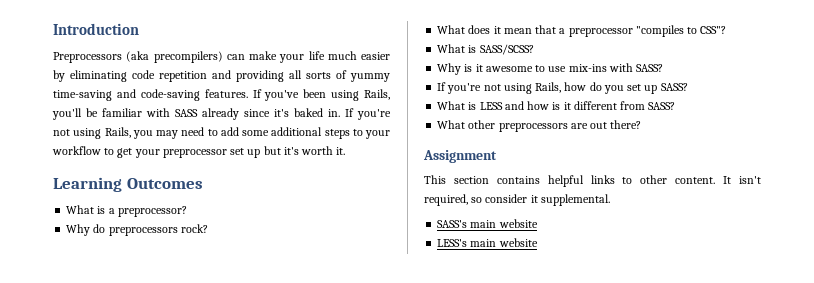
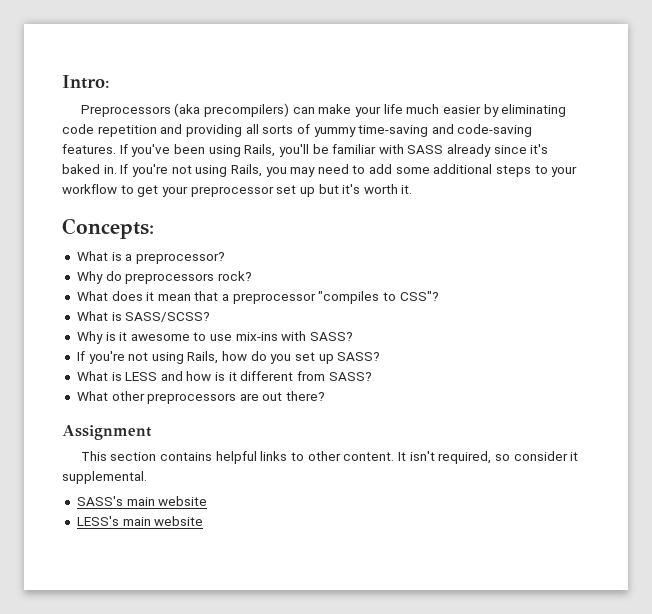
- Introduction
+ Intro:
- Learning Outcomes
+ Concepts:

